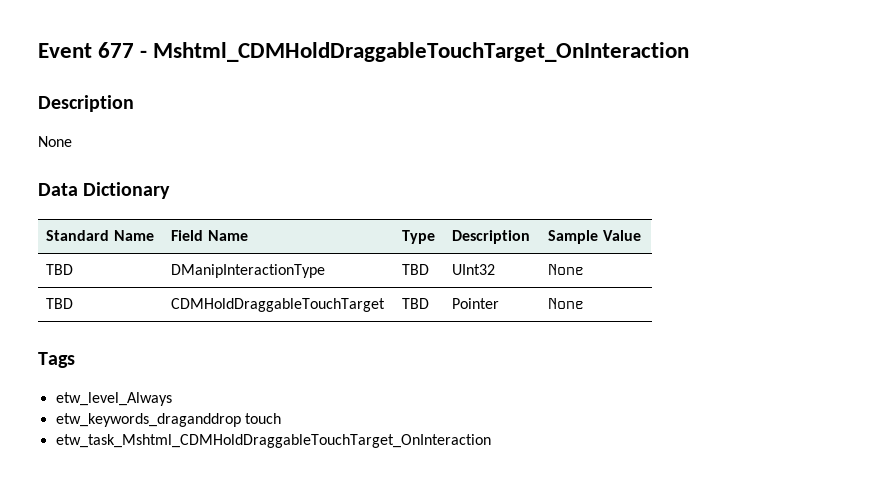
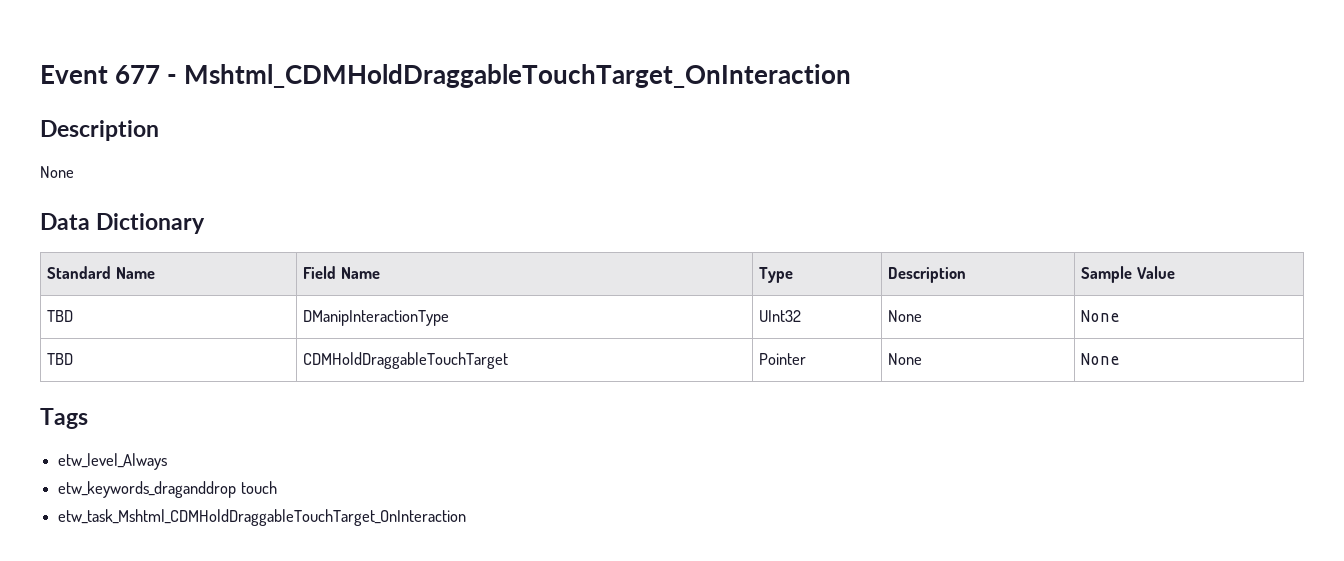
- TBD | DManipInteractionType | TBD | UInt32 | None
+ TBD | DManipInteractionType | UInt32 | None | None
- TBD | CDMHoldDraggableTouchTarget | TBD | Pointer | None
+ TBD | CDMHoldDraggableTouchTarget | Pointer | None | None

